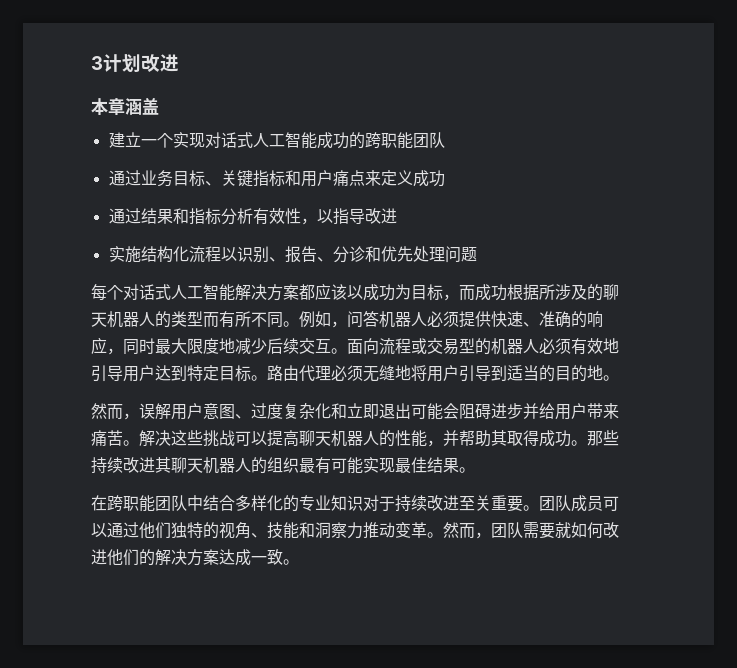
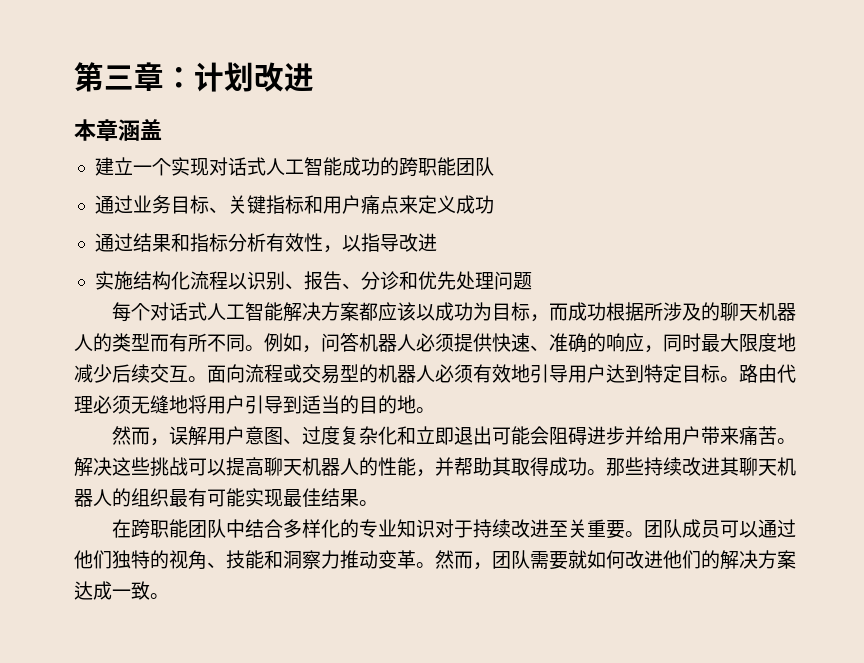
- 3计划改进
+ 第三章：计划改进

